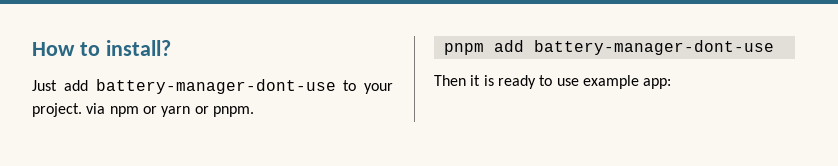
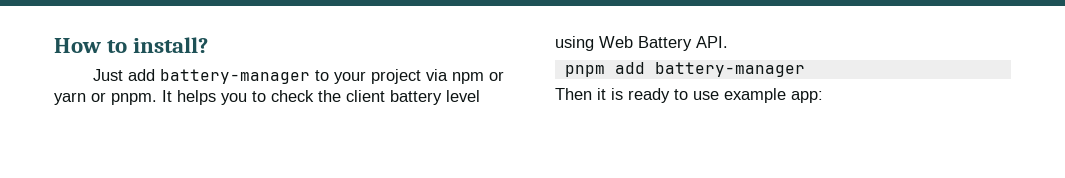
- Just add battery-manager-dont-use to your project. via npm or yarn or pnpm.
+ Just add battery-manager to your project via npm or yarn or pnpm. It helps you to check the client battery level using Web Battery API.
- pnpm add battery-manager-dont-use
+ pnpm add battery-manager

